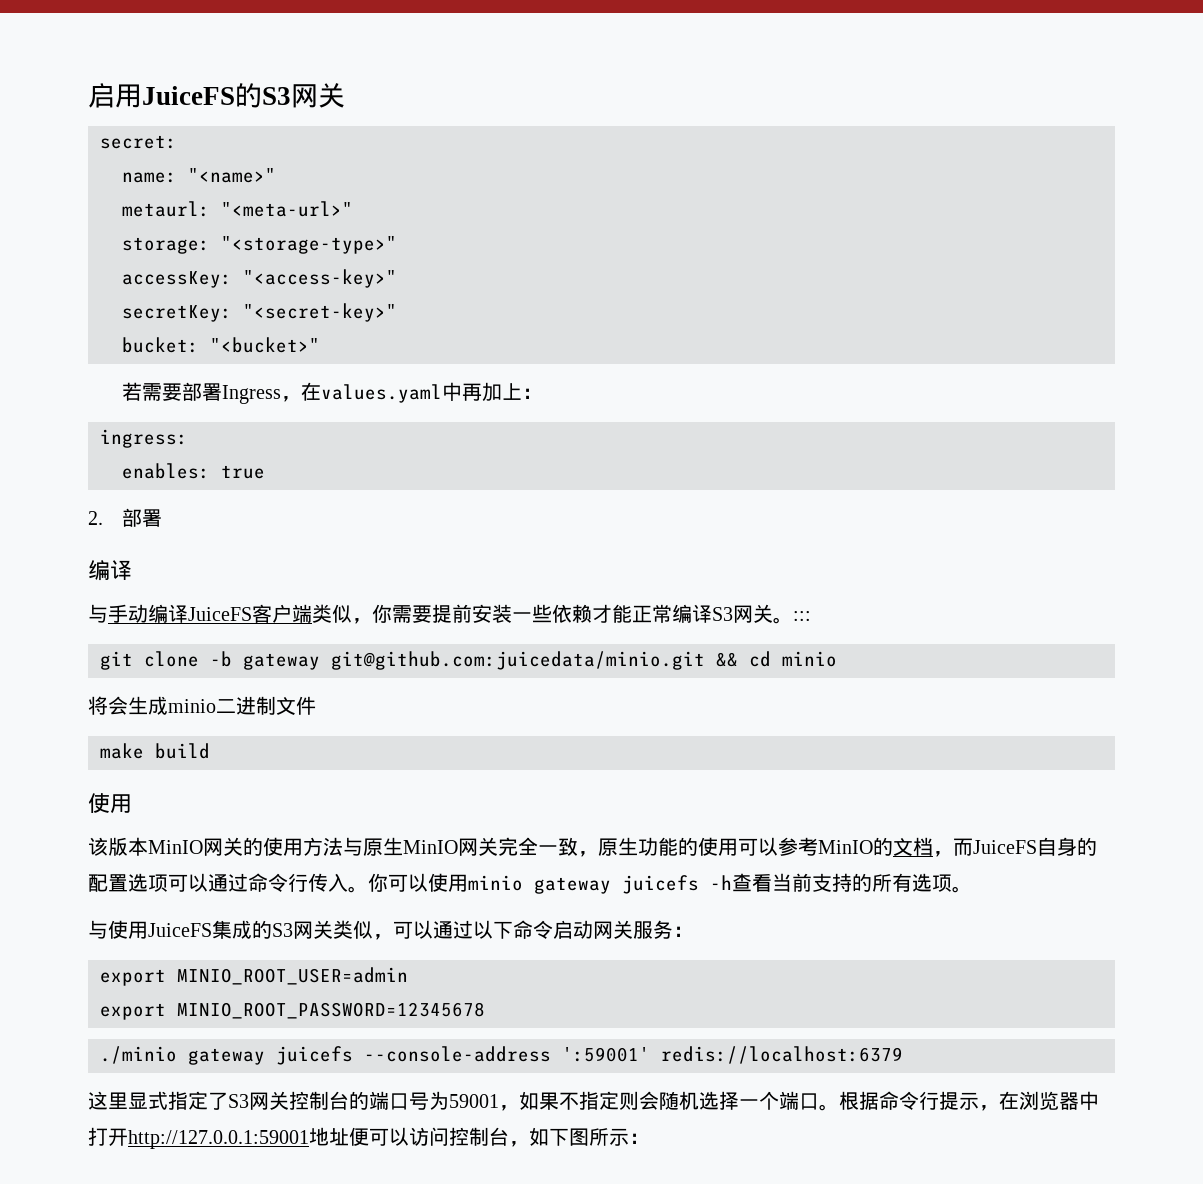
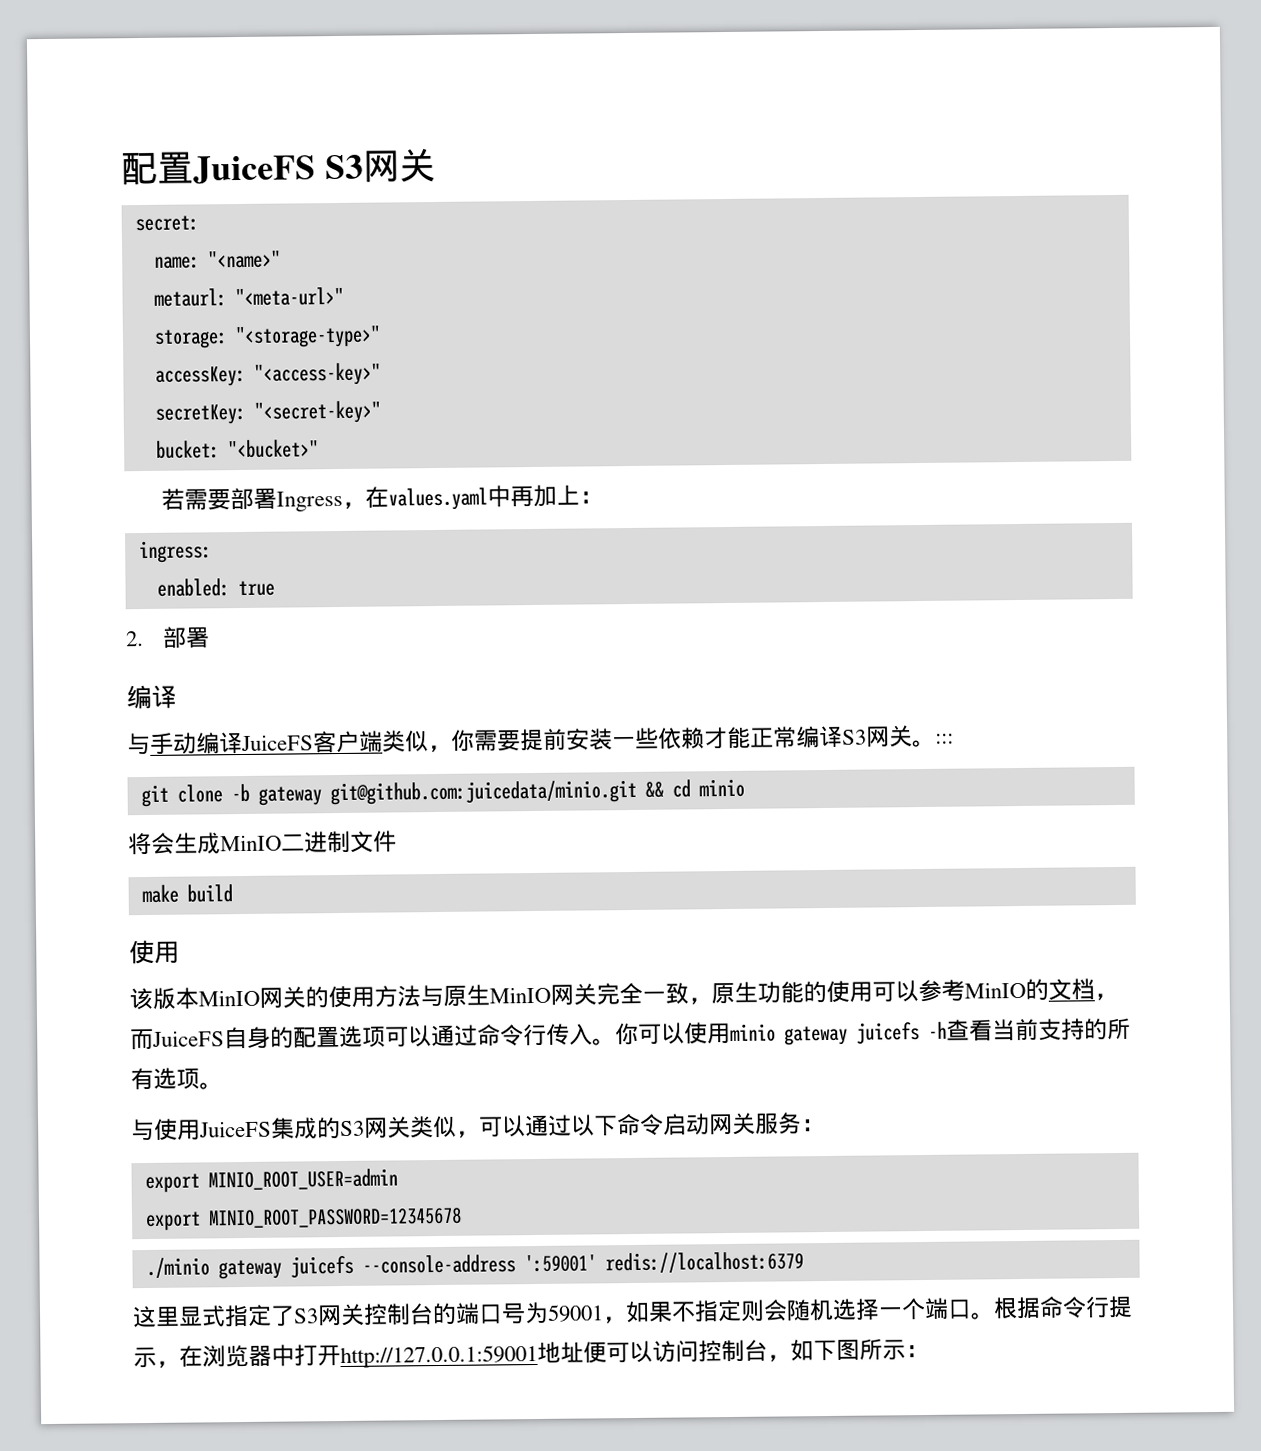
- 启用JuiceFS的S3网关
+ 配置JuiceFS S3网关
- enables: true
+ enabled: true
- 将会生成minio二进制文件
+ 将会生成MinIO二进制文件

